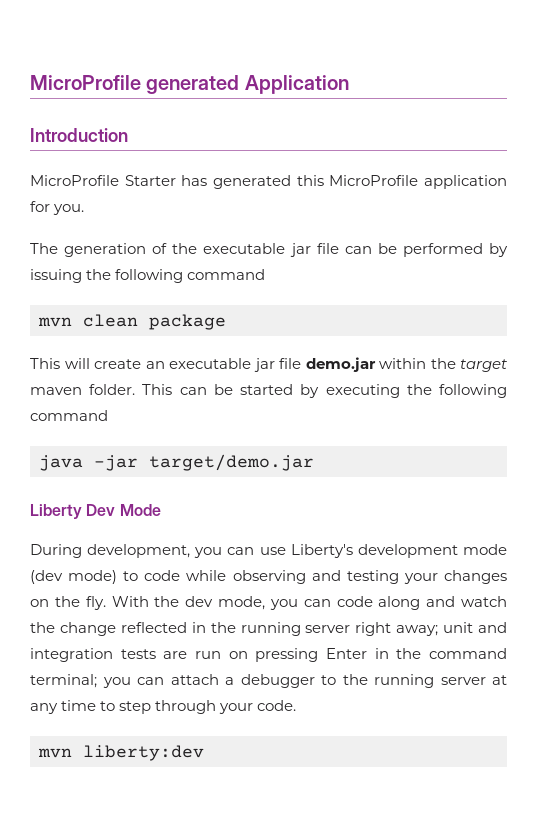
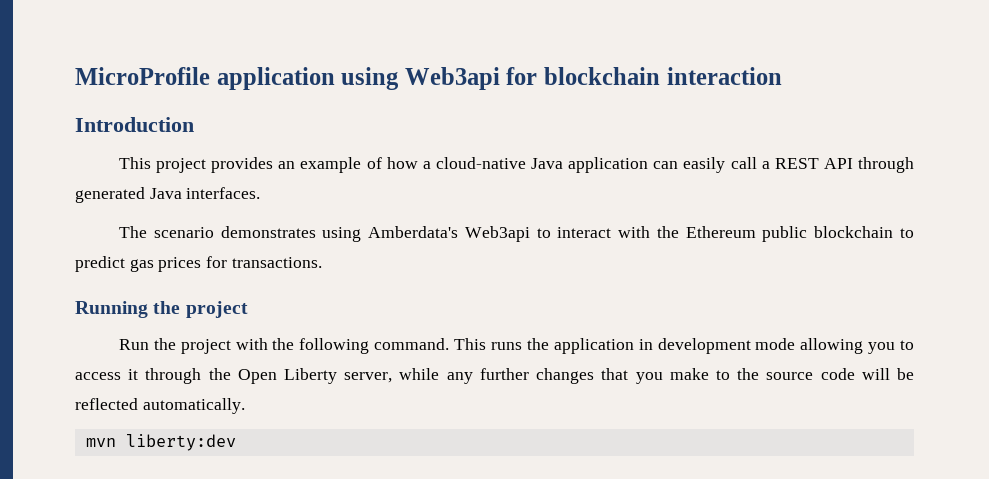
- MicroProfile generated Application
+ MicroProfile application using Web3api for blockchain interaction
  Introduction
- MicroProfile Starter has generated this MicroProfile application for you.
- The generation of the executable jar file can be performed by issuing the following command
- mvn clean package
- This will create an executable jar file demo.jar within the target maven folder. This can be started by executing the following command
- java -jar target/demo.jar
- Liberty Dev Mode
- During development, you can use Liberty's development mode (dev mode) to code while observing and testing your changes on the fly. With the dev mode, you can code along and watch the change reflected in the running server right away; unit and integration tests are run on pressing Enter in the command terminal; you can attach a debugger to the running server at any time to step through your code.
+ This project provides an example of how a cloud-native Java application can easily call a REST API through generated Java interfaces.
+ The scenario demonstrates using Amberdata's Web3api to interact with the Ethereum public blockchain to predict gas prices for transactions.
+ Running the project
+ Run the project with the following command. This runs the application in development mode allowing you to access it through the Open Liberty server, while any further changes that you make to the source code will be reflected automatically.

